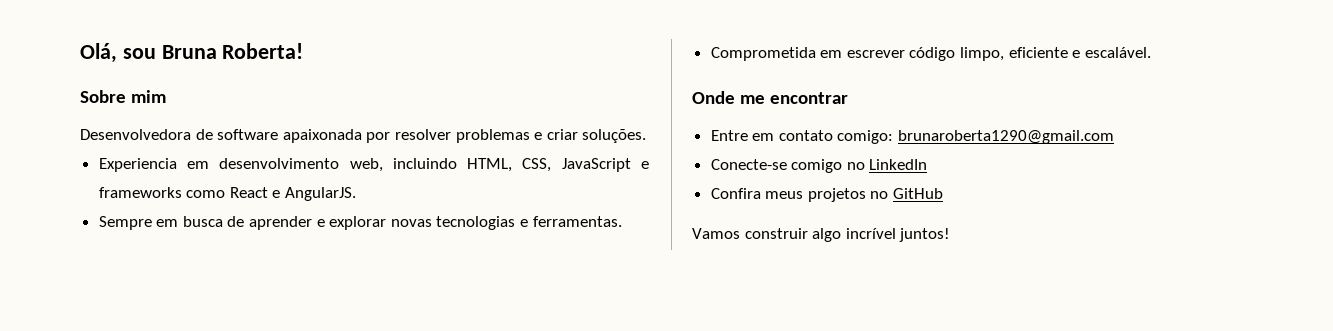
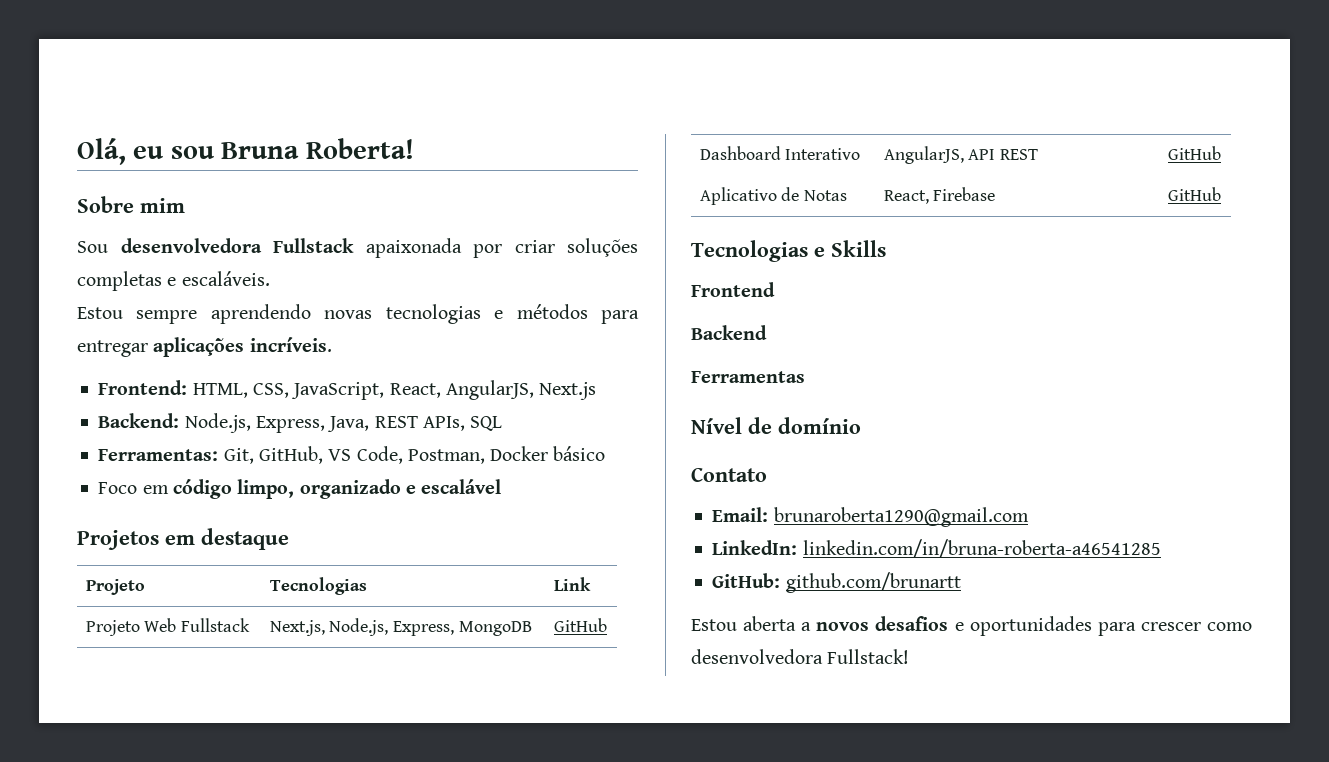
- Olá, sou Bruna Roberta!
+ Olá, eu sou Bruna Roberta!
- Desenvolvedora de software apaixonada por resolver problemas e criar soluções.
- Experiencia em desenvolvimento web, incluindo HTML, CSS, JavaScript e frameworks como React e AngularJS.
- Sempre em busca de aprender e explorar novas tecnologias e ferramentas.
- Comprometida em escrever código limpo, eficiente e escalável.
- Onde me encontrar
- Entre em contato comigo: brunaroberta1290@gmail.com
- Conecte-se comigo no LinkedIn
- Confira meus projetos no GitHub
- Vamos construir algo incrível juntos!
+ Sou desenvolvedora Fullstack apaixonada por criar soluções completas e escaláveis.
+ Estou sempre aprendendo novas tecnologias e métodos para entregar aplicações incríveis.
+ Frontend: HTML, CSS, JavaScript, React, AngularJS, Next.js
+ Backend: Node.js, Express, Java, REST APIs, SQL
+ Ferramentas: Git, GitHub, VS Code, Postman, Docker básico
+ Foco em código limpo, organizado e escalável
+ Projetos em destaque
+ Projeto | Tecnologias | Link
+ Projeto Web Fullstack | Next.js, Node.js, Express, MongoDB | GitHub
+ Dashboard Interativo | AngularJS, API REST | GitHub
+ Aplicativo de Notas | React, Firebase | GitHub
+ Tecnologias e Skills
+ Frontend
+ Backend
+ Ferramentas
+ Nível de domínio
+ Contato
+ Email: brunaroberta1290@gmail.com
+ LinkedIn: linkedin.com/in/bruna-roberta-a46541285
+ GitHub: github.com/brunartt
+ Estou aberta a novos desafios e oportunidades para crescer como desenvolvedora Fullstack!

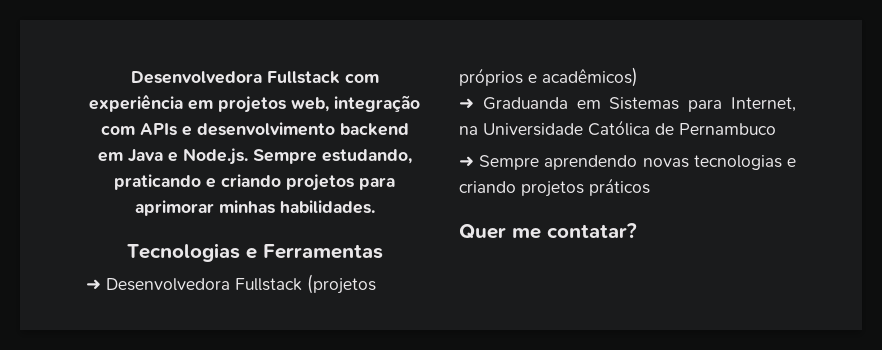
- Olá, eu sou Bruna Roberta!
- Sobre mim
- Sou desenvolvedora Fullstack apaixonada por criar soluções completas e escaláveis.
- Estou sempre aprendendo novas tecnologias e métodos para entregar aplicações incríveis.
- Frontend: HTML, CSS, JavaScript, React, AngularJS, Next.js
- Backend: Node.js, Express, Java, REST APIs, SQL
- Ferramentas: Git, GitHub, VS Code, Postman, Docker básico
- Foco em código limpo, organizado e escalável
- Projetos em destaque
- Projeto | Tecnologias | Link
- Projeto Web Fullstack | Next.js, Node.js, Express, MongoDB | GitHub
- Dashboard Interativo | AngularJS, API REST | GitHub
- Aplicativo de Notas | React, Firebase | GitHub
- Tecnologias e Skills
- Frontend
- Backend
- Ferramentas
- Nível de domínio
- Contato
- Email: brunaroberta1290@gmail.com
- LinkedIn: linkedin.com/in/bruna-roberta-a46541285
- GitHub: github.com/brunartt
- Estou aberta a novos desafios e oportunidades para crescer como desenvolvedora Fullstack!
+ Desenvolvedora Fullstack com experiência em projetos web, integração com APIs e desenvolvimento backend em Java e Node.js. Sempre estudando, praticando e criando projetos para aprimorar minhas habilidades.
+ Tecnologias e Ferramentas
+ ➜ Desenvolvedora Fullstack (projetos próprios e acadêmicos)
+ ➜ Graduanda em Sistemas para Internet, na Universidade Católica de Pernambuco
+ ➜ Sempre aprendendo novas tecnologias e criando projetos práticos
+ Quer me contatar?

